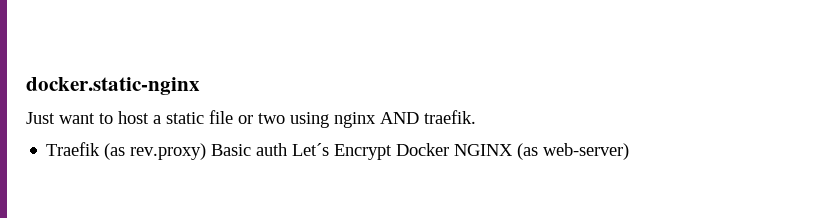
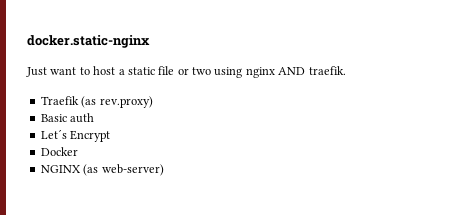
- Traefik (as rev.proxy) Basic auth Let´s Encrypt Docker NGINX (as web-server)
+ Traefik (as rev.proxy)
+ Basic auth
+ Let´s Encrypt
+ Docker
+ NGINX (as web-server)

